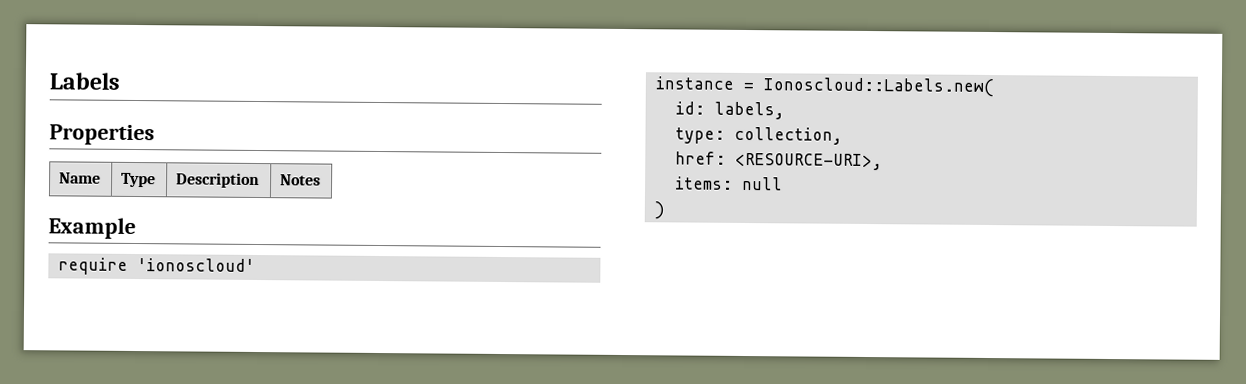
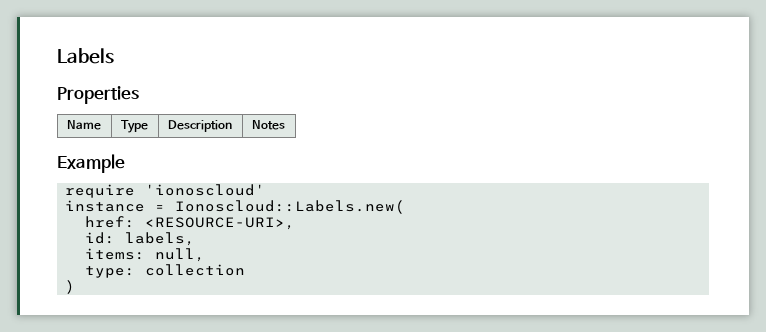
+ href: <RESOURCE-URI>,
+ items: null,
- type: collection,
- href: <RESOURCE-URI>,
- items: null
+ type: collection

